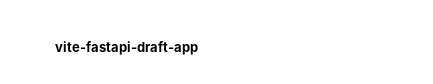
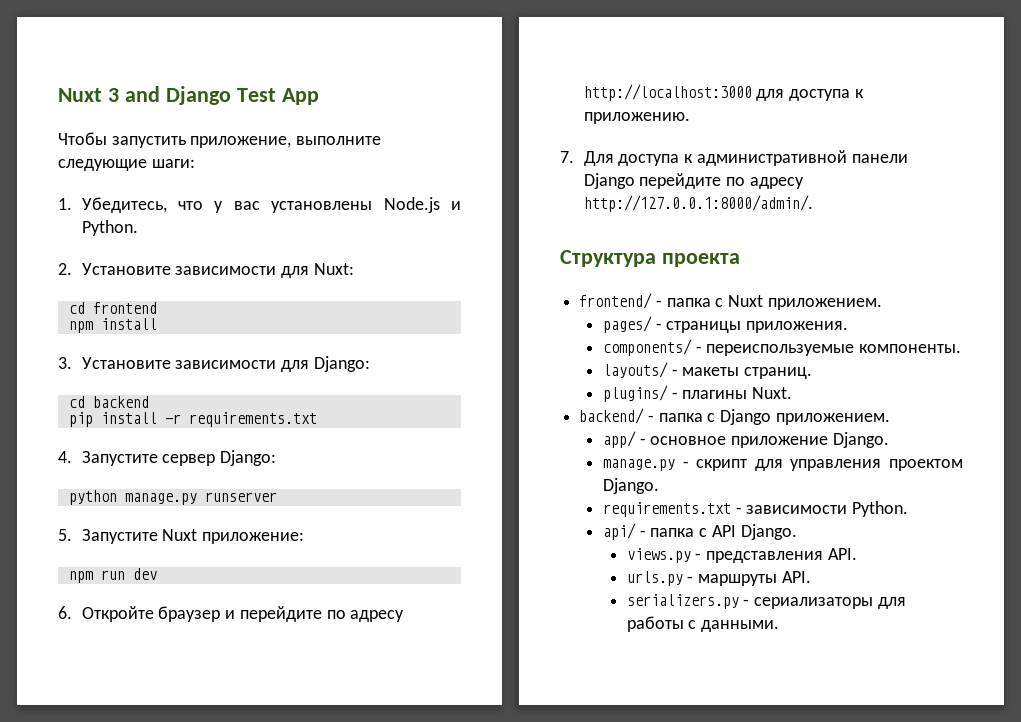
- vite-fastapi-draft-app
+ Nuxt 3 and Django Test App
+ Чтобы запустить приложение, выполните следующие шаги:
+ 1. Убедитесь, что у вас установлены Node.js и Python.
+ 2. Установите зависимости для Nuxt:
+ cd frontend
+ npm install
+ 3. Установите зависимости для Django:
+ cd backend
+ pip install -r requirements.txt
+ 4. Запустите сервер Django:
+ python manage.py runserver
+ 5. Запустите Nuxt приложение:
+ npm run dev
+ 6. Откройте браузер и перейдите по адресу http://localhost:3000 для доступа к приложению.
+ 7. Для доступа к административной панели Django перейдите по адресу http://127.0.0.1:8000/admin/.
+ Структура проекта
+ frontend/ - папка с Nuxt приложением.
+ pages/ - страницы приложения.
+ components/ - переиспользуемые компоненты.
+ layouts/ - макеты страниц.
+ plugins/ - плагины Nuxt.
+ backend/ - папка с Django приложением.
+ app/ - основное приложение Django.
+ manage.py - скрипт для управления проектом Django.
+ requirements.txt - зависимости Python.
+ api/ - папка с API Django.
+ views.py - представления API.
+ urls.py - маршруты API.
+ serializers.py - сериализаторы для работы с данными.

